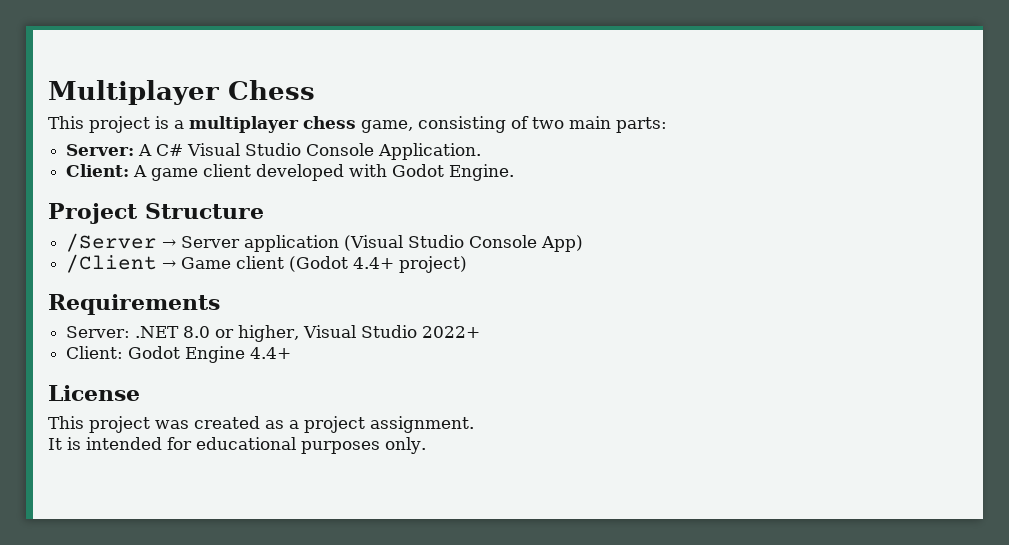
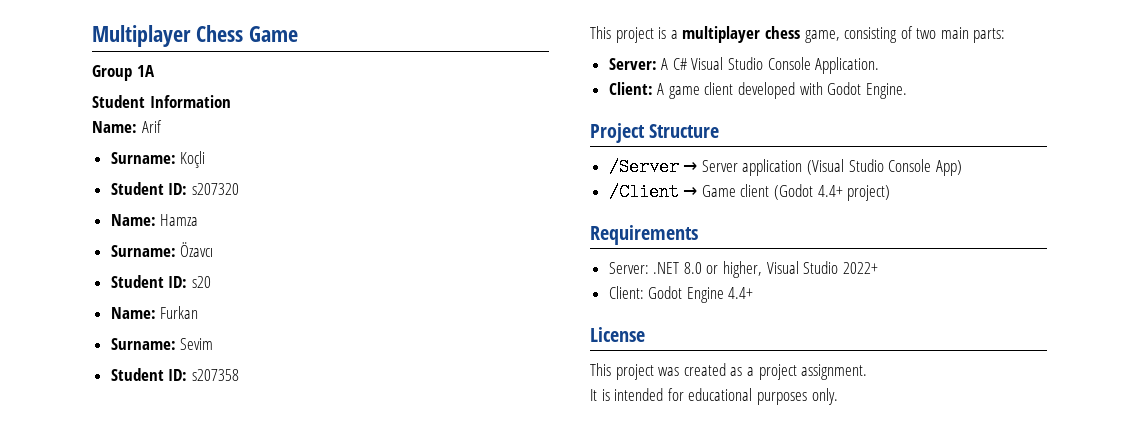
- Multiplayer Chess
+ Multiplayer Chess Game
+ Group 1A
+ Student Information
+ Name: Arif
+ Surname: Koçli
+ Student ID: s207320
+ Name: Hamza
+ Surname: Özavcı
+ Student ID: s20
+ Name: Furkan
+ Surname: Sevim
+ Student ID: s207358

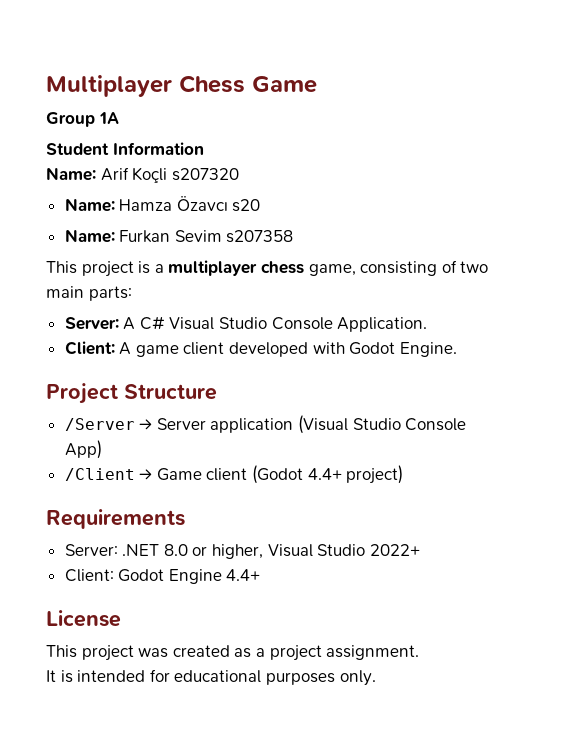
- Name: Arif
- Surname: Koçli
- Student ID: s207320
+ Name: Arif Koçli s207320
- Name: Hamza
- Surname: Özavcı
- Student ID: s20
+ Name: Hamza Özavcı s20
- Name: Furkan
- Surname: Sevim
- Student ID: s207358
+ Name: Furkan Sevim s207358

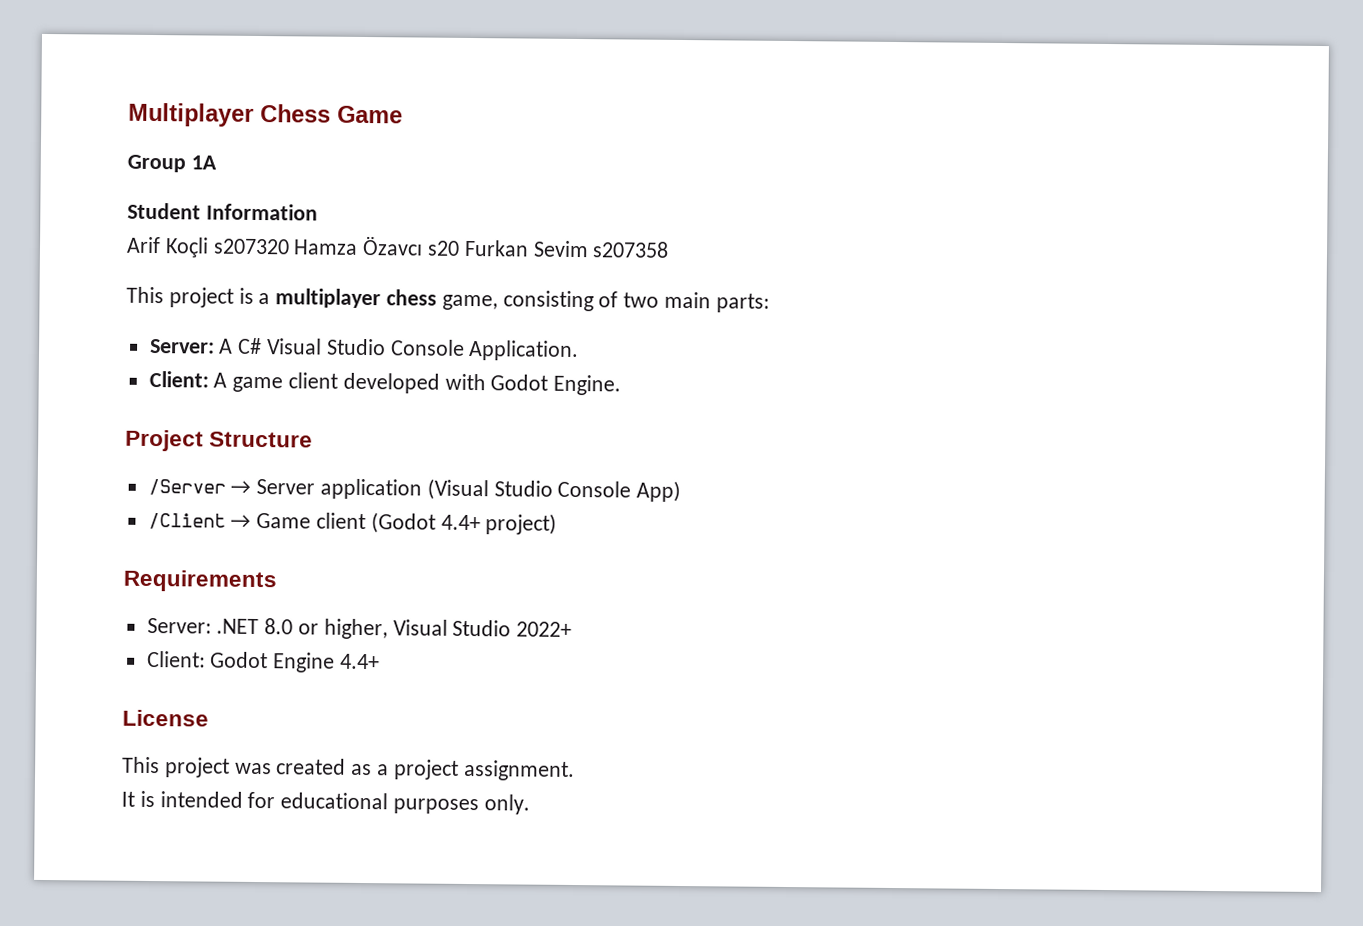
- Name: Arif Koçli s207320
- Name: Hamza Özavcı s20
- Name: Furkan Sevim s207358
+ Arif Koçli s207320 Hamza Özavcı s20 Furkan Sevim s207358

